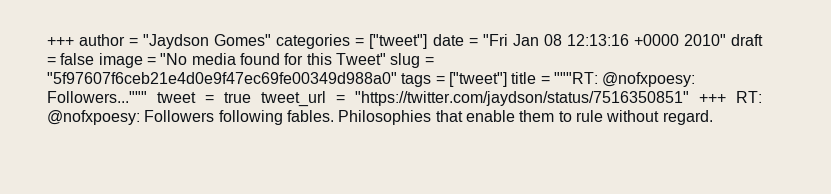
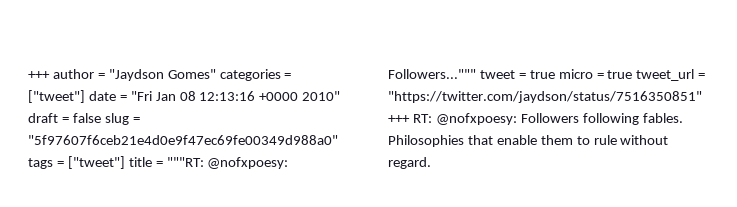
- +++ author = "Jaydson Gomes" categories = ["tweet"] date = "Fri Jan 08 12:13:16 +0000 2010" draft = false image = "No media found for this Tweet" slug = "5f97607f6ceb21e4d0e9f47ec69fe00349d988a0" tags = ["tweet"] title = """RT: @nofxpoesy: Followers...""" tweet = true tweet_url = "https://twitter.com/jaydson/status/7516350851" +++ RT: @nofxpoesy: Followers following fables.
+ +++ author = "Jaydson Gomes" categories = ["tweet"] date = "Fri Jan 08 12:13:16 +0000 2010" draft = false slug = "5f97607f6ceb21e4d0e9f47ec69fe00349d988a0" tags = ["tweet"] title = """RT: @nofxpoesy: Followers...""" tweet = true micro = true tweet_url = "https://twitter.com/jaydson/status/7516350851" +++ RT: @nofxpoesy: Followers following fables.

